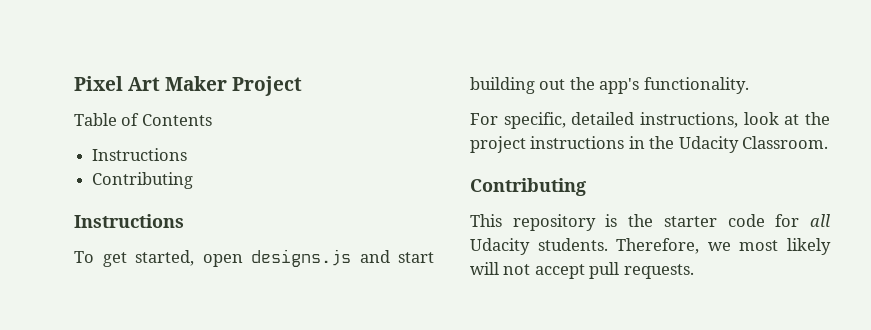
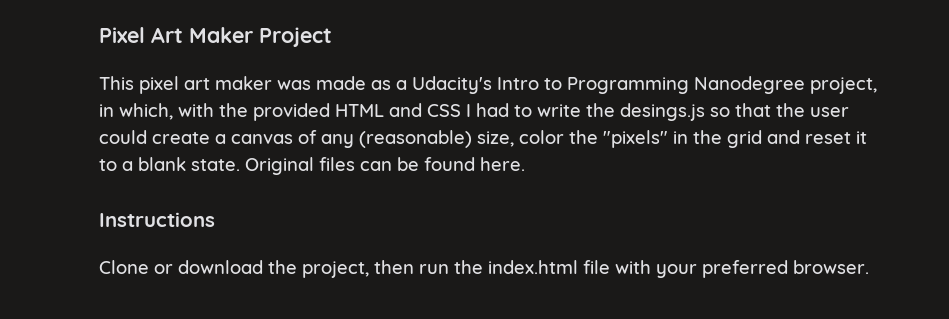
- Table of Contents
+ This pixel art maker was made as a Udacity's Intro to Programming Nanodegree project, in which, with the provided HTML and CSS I had to write the desings.js so that the user could create a canvas of any (reasonable) size, color the "pixels" in the grid and reset it to a blank state. Original files can be found here.
  Instructions
- Contributing
- Instructions
- To get started, open designs.js and start building out the app's functionality.
- For specific, detailed instructions, look at the project instructions in the Udacity Classroom.
- Contributing
- This repository is the starter code for all Udacity students. Therefore, we most likely will not accept pull requests.
+ Clone or download the project, then run the index.html file with your preferred browser.

